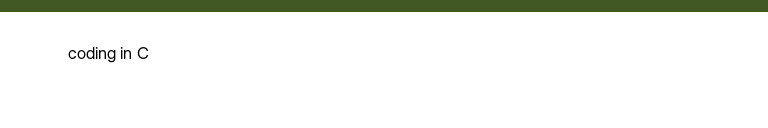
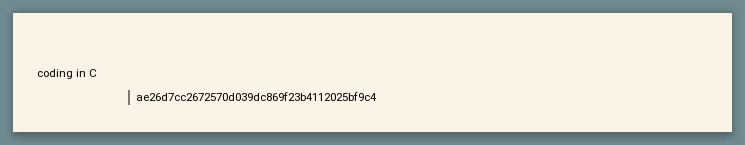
+ ae26d7cc2672570d039dc869f23b4112025bf9c4

